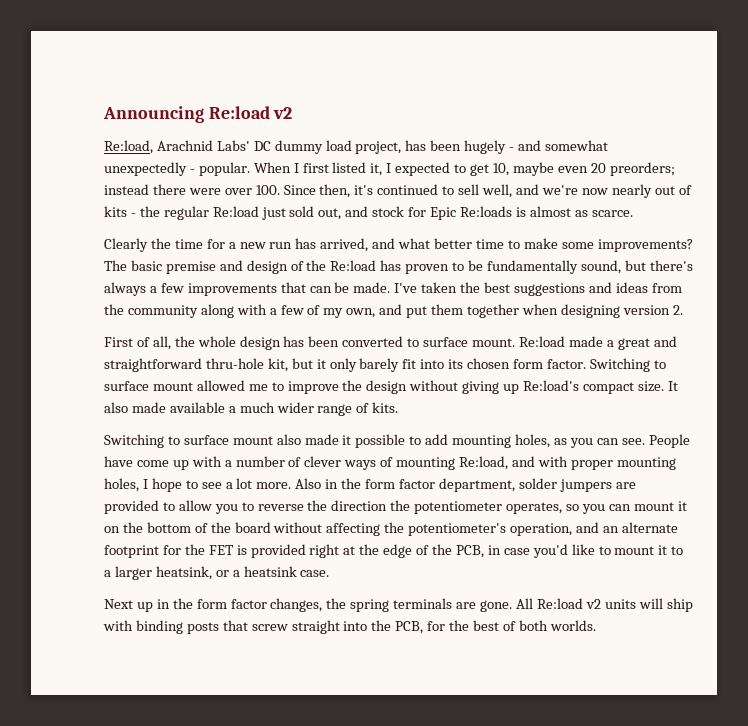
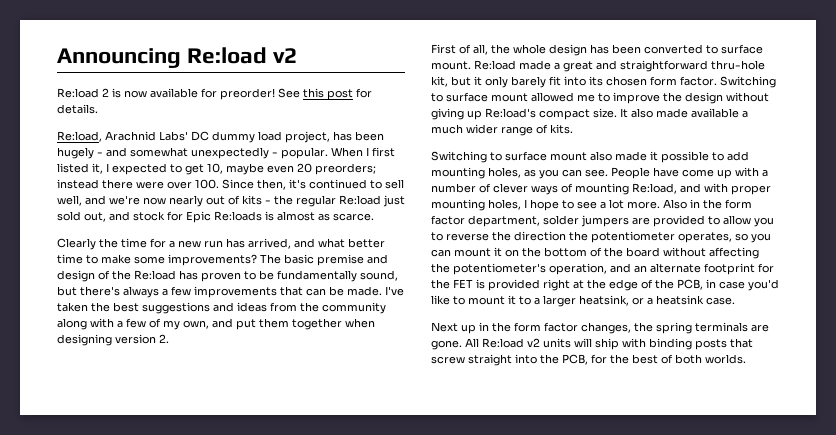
+ Re:load 2 is now available for preorder! See this post for details.

